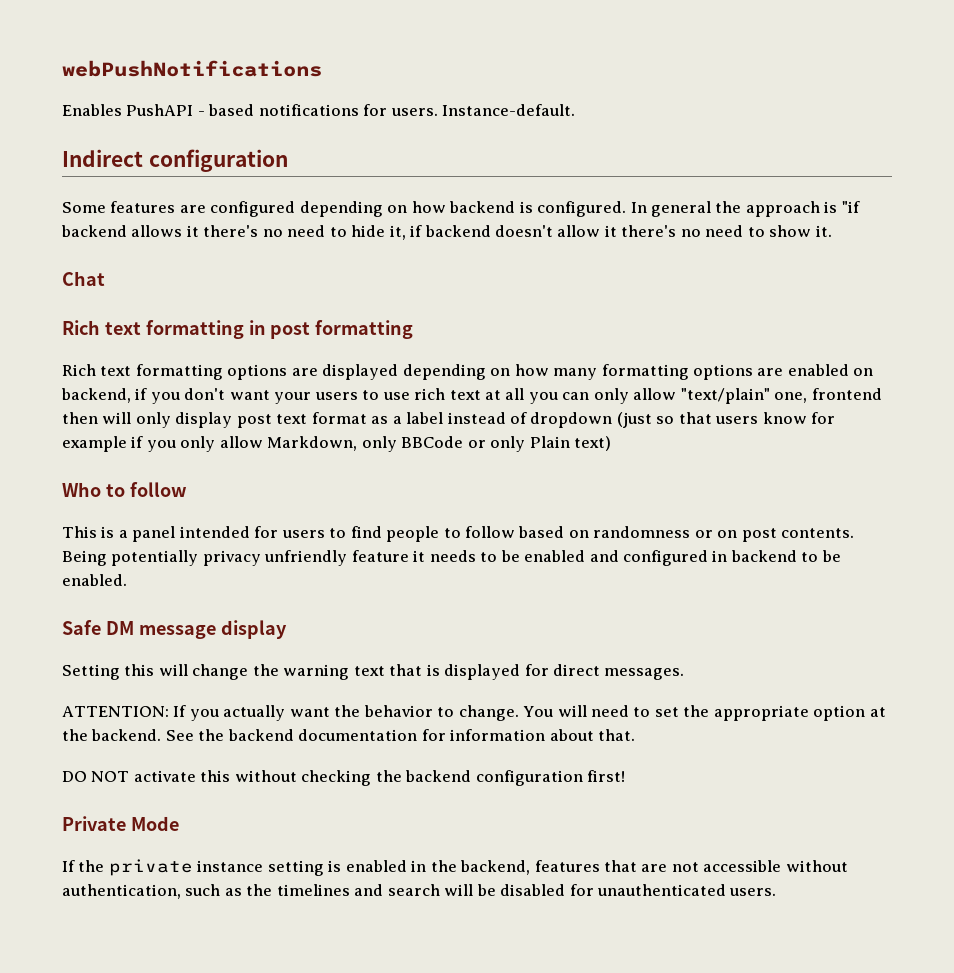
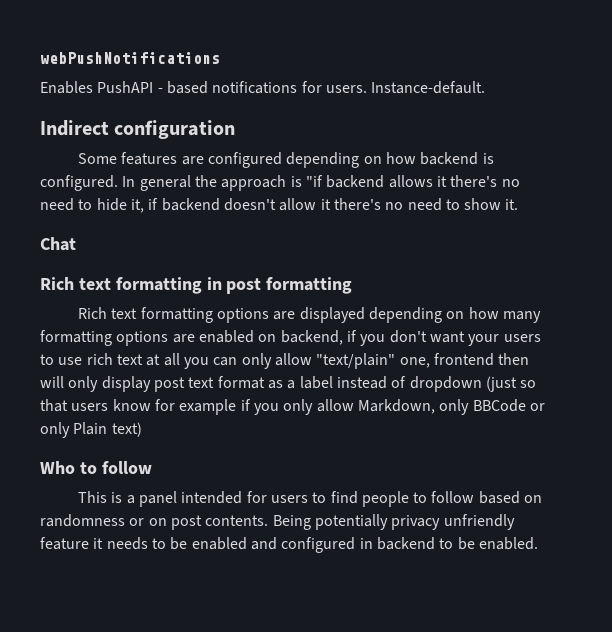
- Safe DM message display
- Setting this will change the warning text that is displayed for direct messages.
- ATTENTION: If you actually want the behavior to change. You will need to set the appropriate option at the backend. See the backend documentation for information about that.
- DO NOT activate this without checking the backend configuration first!
- Private Mode
- If the private instance setting is enabled in the backend, features that are not accessible without authentication, such as the timelines and search will be disabled for unauthenticated users.

